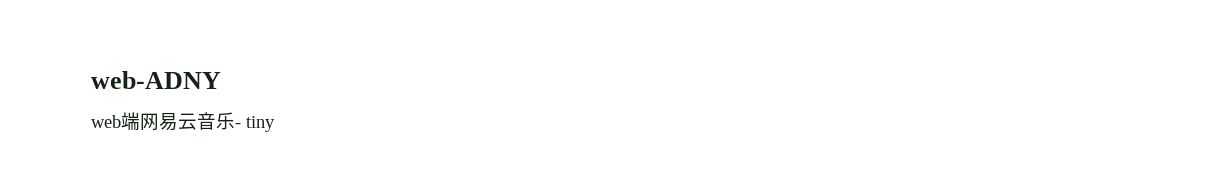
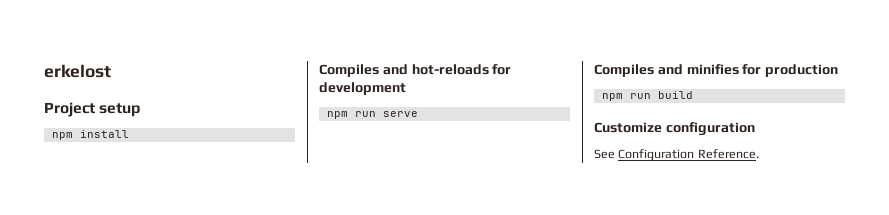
- web-ADNY
- web端网易云音乐- tiny
+ erkelost
+ Project setup
+ npm install
+ Compiles and hot-reloads for development
+ npm run serve
+ Compiles and minifies for production
+ npm run build
+ Customize configuration
+ See Configuration Reference.

